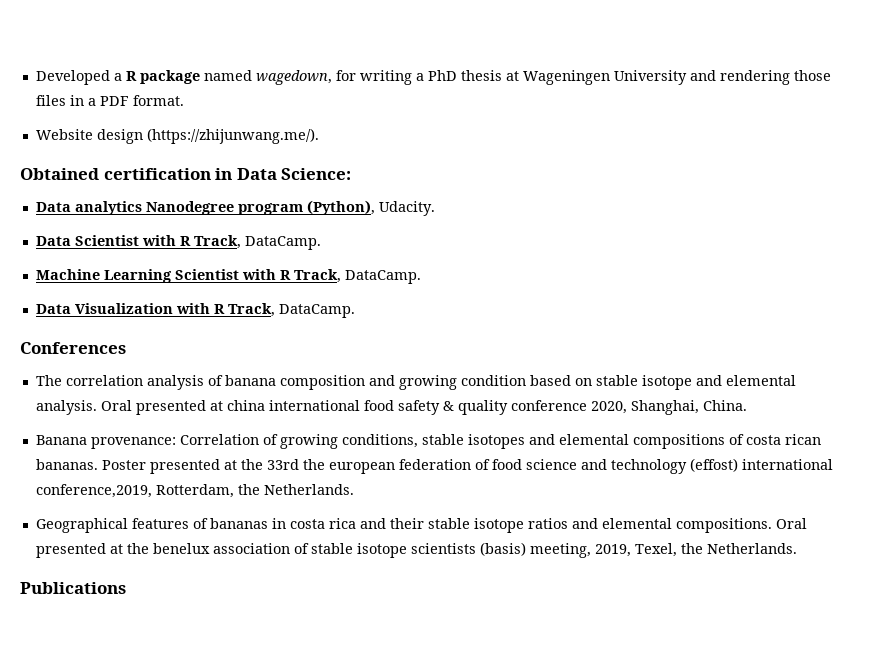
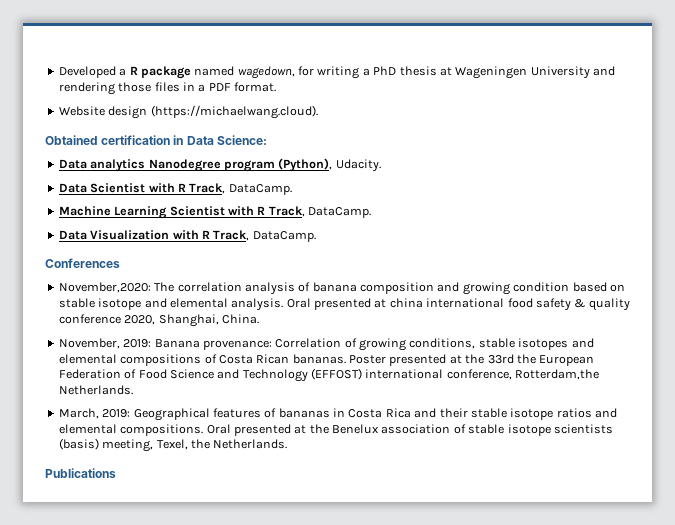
- Website design (https://zhijunwang.me/).
+ Website design (https://michaelwang.cloud).
- The correlation analysis of banana composition and growing condition based on stable isotope and elemental analysis.
+ November,2020: The correlation analysis of banana composition and growing condition based on stable isotope and elemental analysis.
- Banana provenance: Correlation of growing conditions, stable isotopes and elemental compositions of costa rican bananas.
+ November, 2019: Banana provenance: Correlation of growing conditions, stable isotopes and elemental compositions of Costa Rican bananas.
- Poster presented at the 33rd the european federation of food science and technology (effost) international conference,2019, Rotterdam, the Netherlands.
- Geographical features of bananas in costa rica and their stable isotope ratios and elemental compositions.
+ Poster presented at the 33rd the European Federation of Food Science and Technology (EFFOST) international conference, Rotterdam,the Netherlands.
+ March, 2019: Geographical features of bananas in Costa Rica and their stable isotope ratios and elemental compositions.
- Oral presented at the benelux association of stable isotope scientists (basis) meeting, 2019, Texel, the Netherlands.
+ Oral presented at the Benelux association of stable isotope scientists (basis) meeting, Texel, the Netherlands.

